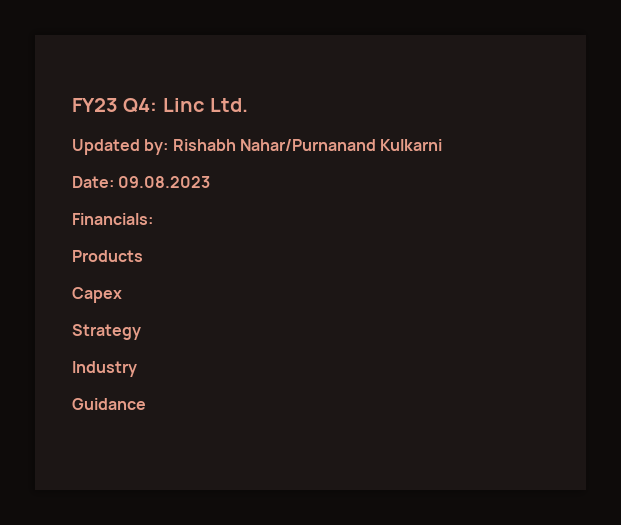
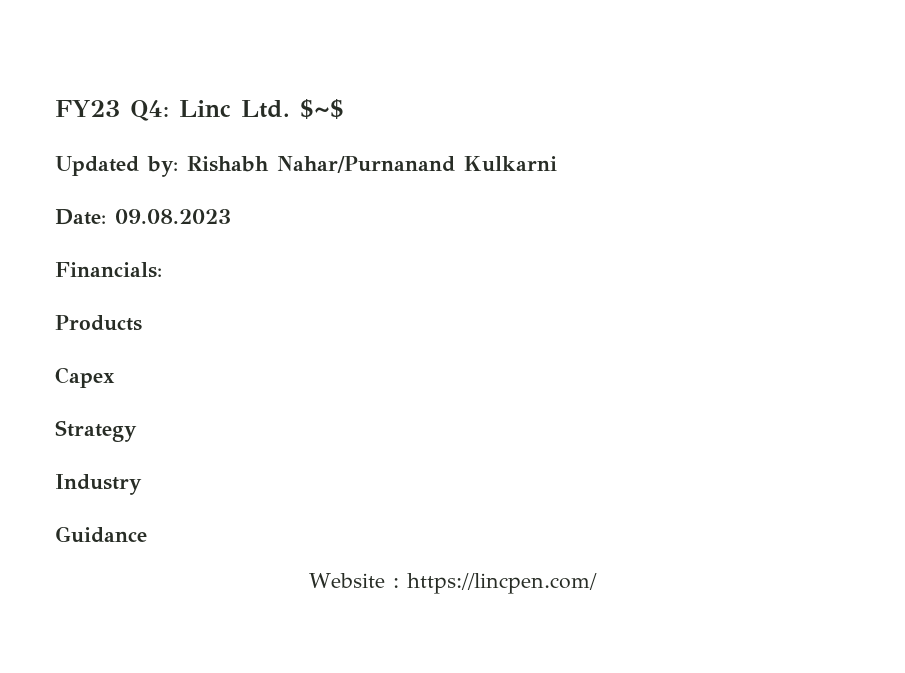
- FY23 Q4: Linc Ltd.
+ FY23 Q4: Linc Ltd. $~$
+ Website : https://lincpen.com/

